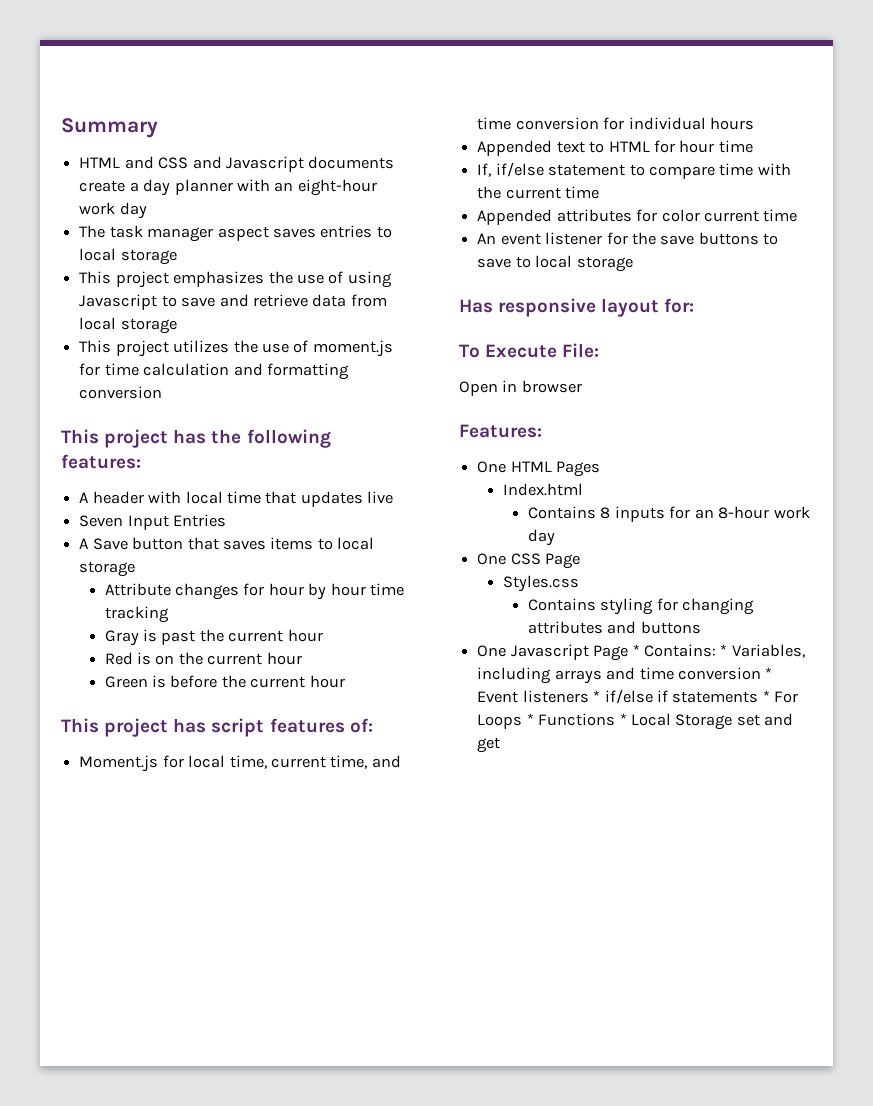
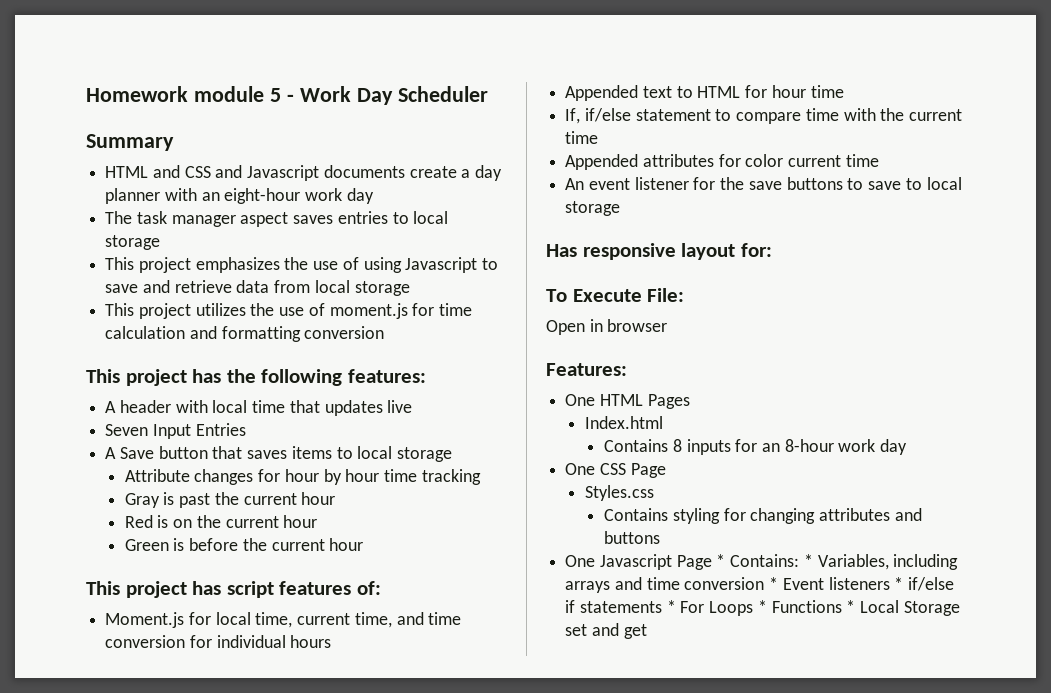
+ Homework module 5 - Work Day Scheduler

